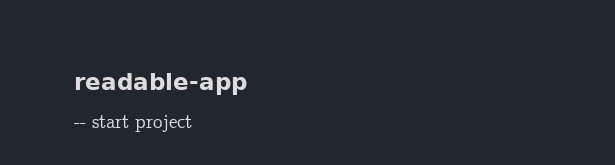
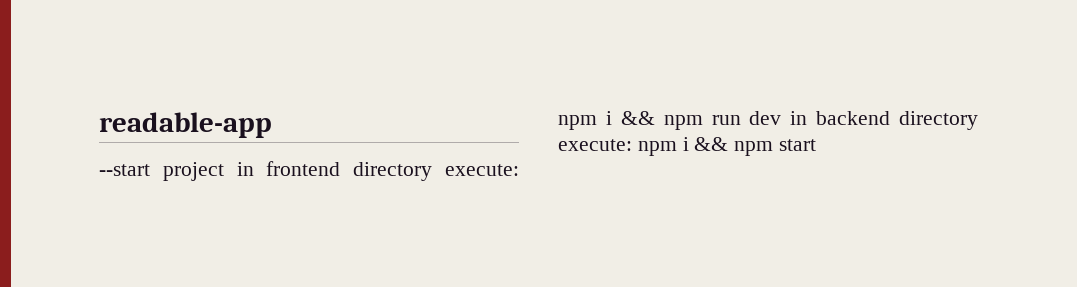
- -- start project
+ --start project in frontend directory execute: npm i && npm run dev in backend directory execute: npm i && npm start

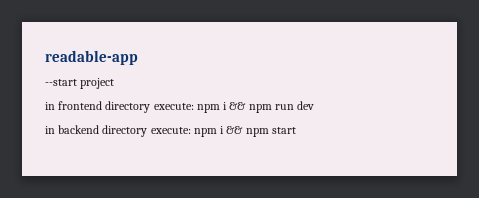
- --start project in frontend directory execute: npm i && npm run dev in backend directory execute: npm i && npm start
+ --start project
+ in frontend directory execute: npm i && npm run dev
+ in backend directory execute: npm i && npm start

